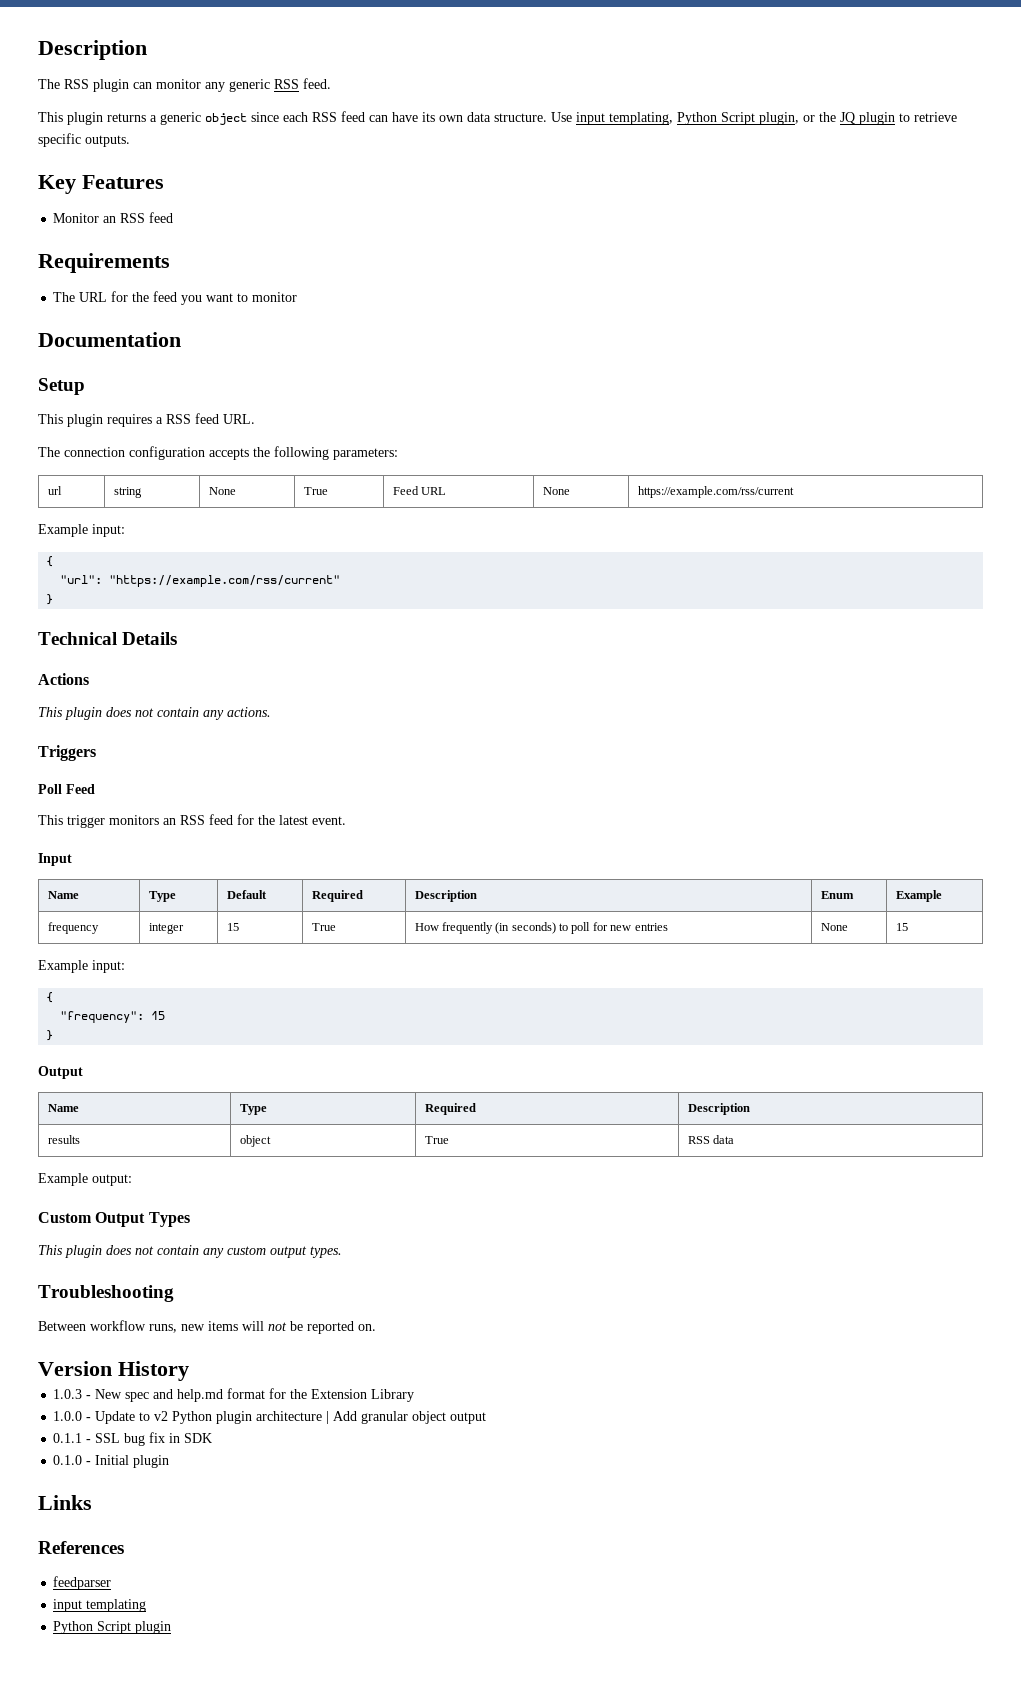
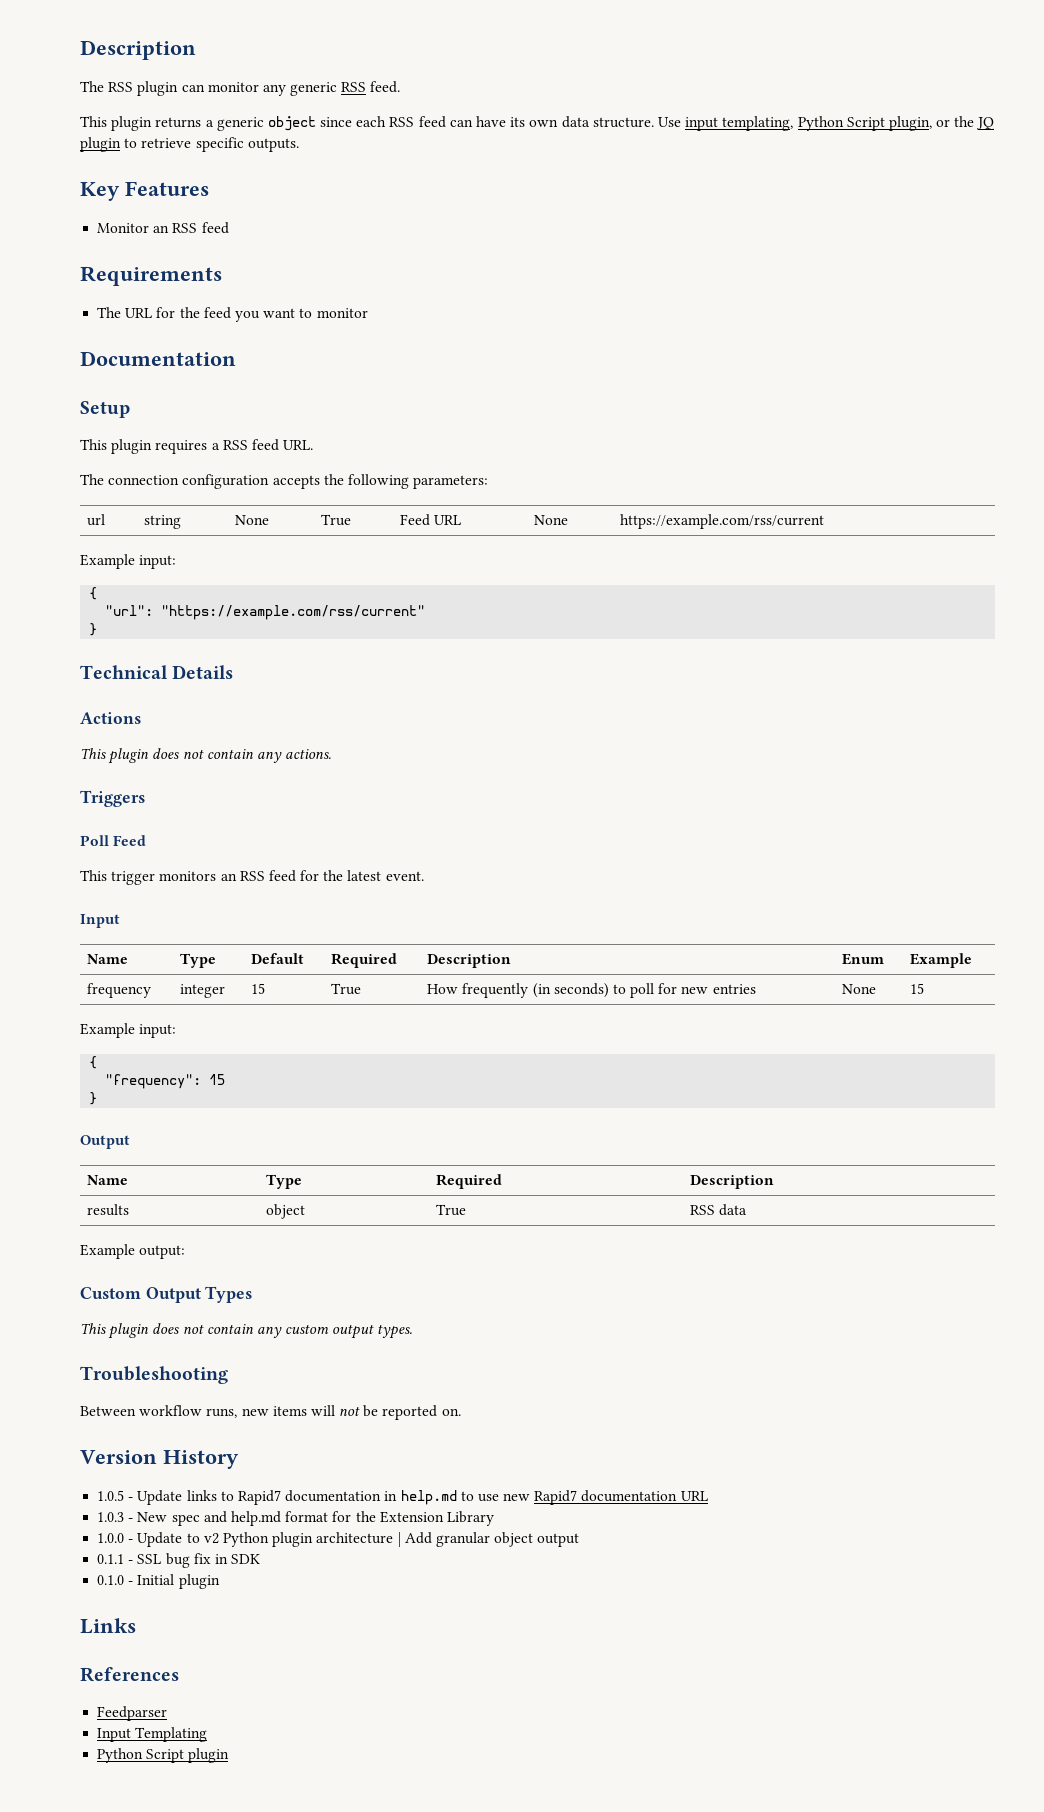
+ 1.0.5 - Update links to Rapid7 documentation in help.md to use new Rapid7 documentation URL
- feedparser
- input templating
+ Feedparser
+ Input Templating

